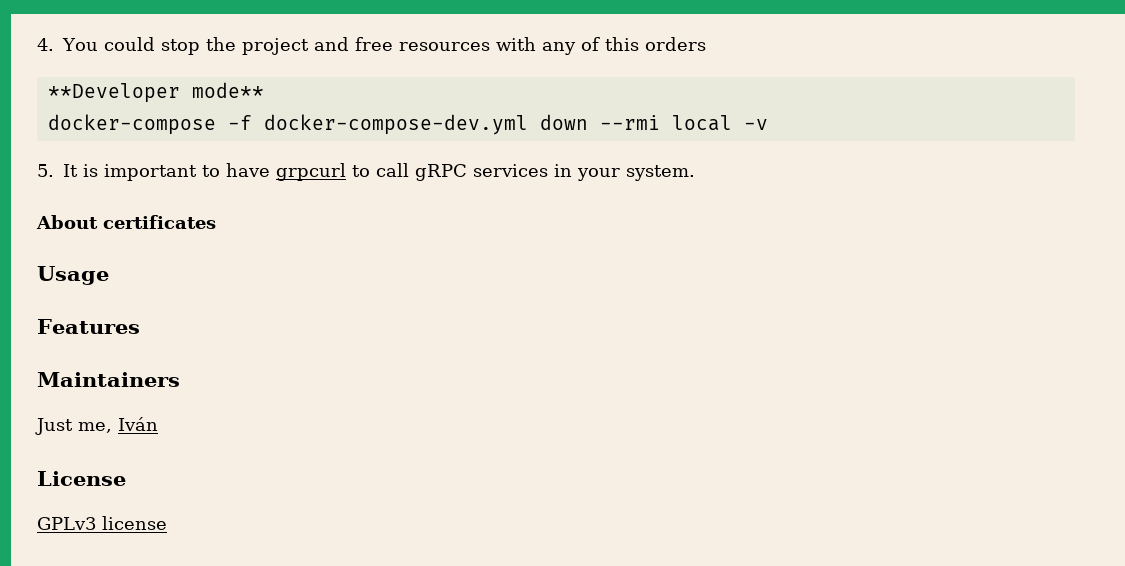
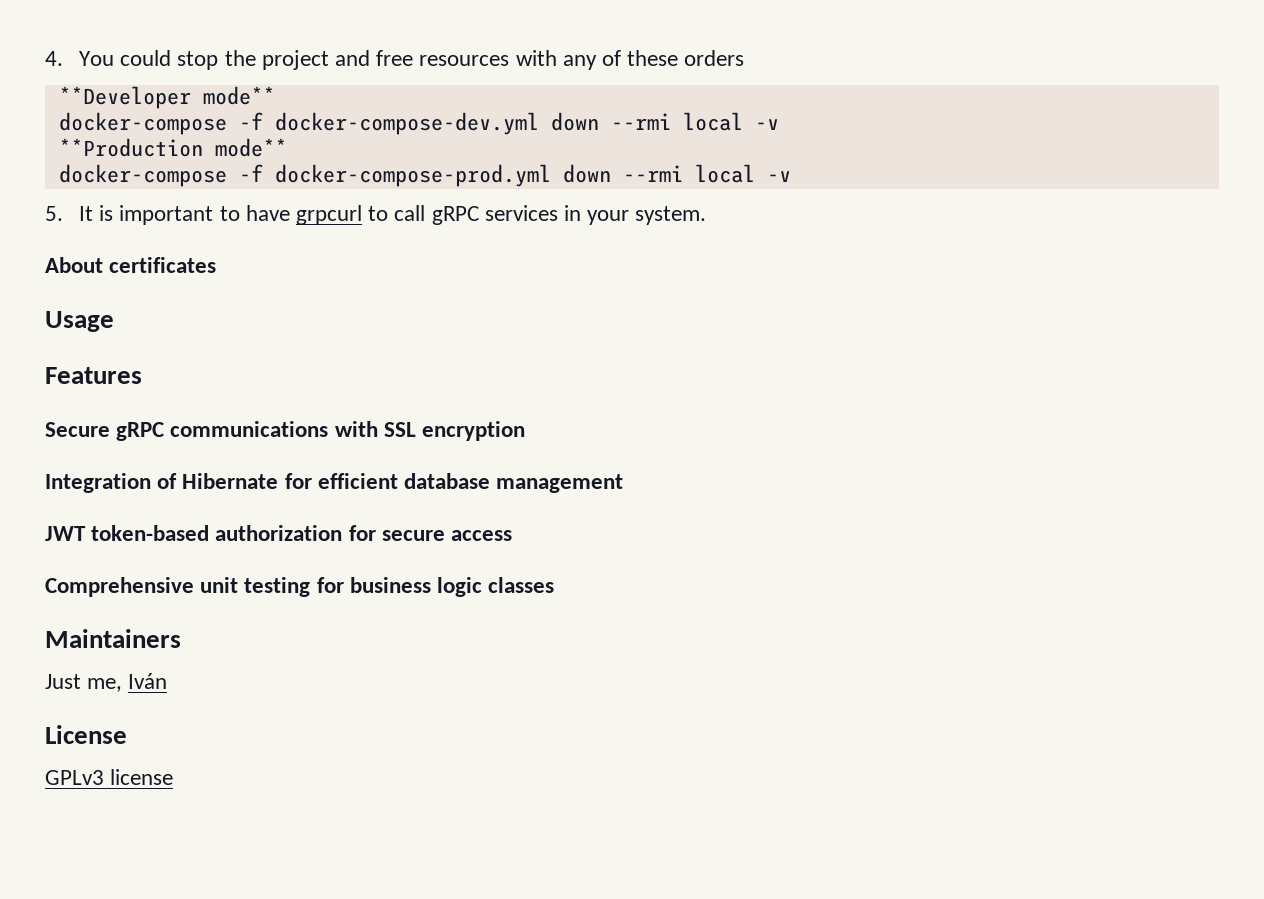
- 4. You could stop the project and free resources with any of this orders
+ 4. You could stop the project and free resources with any of these orders
+ **Production mode**
+ docker-compose -f docker-compose-prod.yml down --rmi local -v
+ Secure gRPC communications with SSL encryption
+ Integration of Hibernate for efficient database management
+ JWT token-based authorization for secure access
+ Comprehensive unit testing for business logic classes

